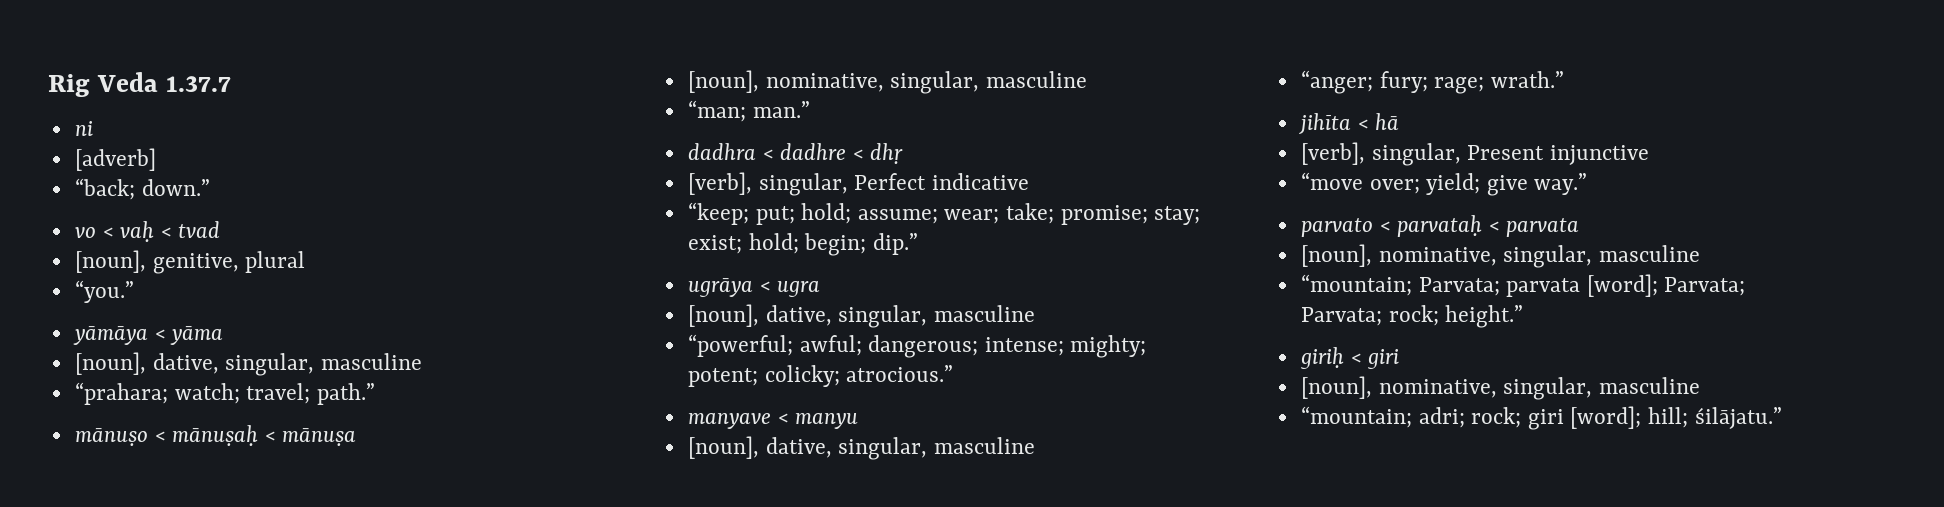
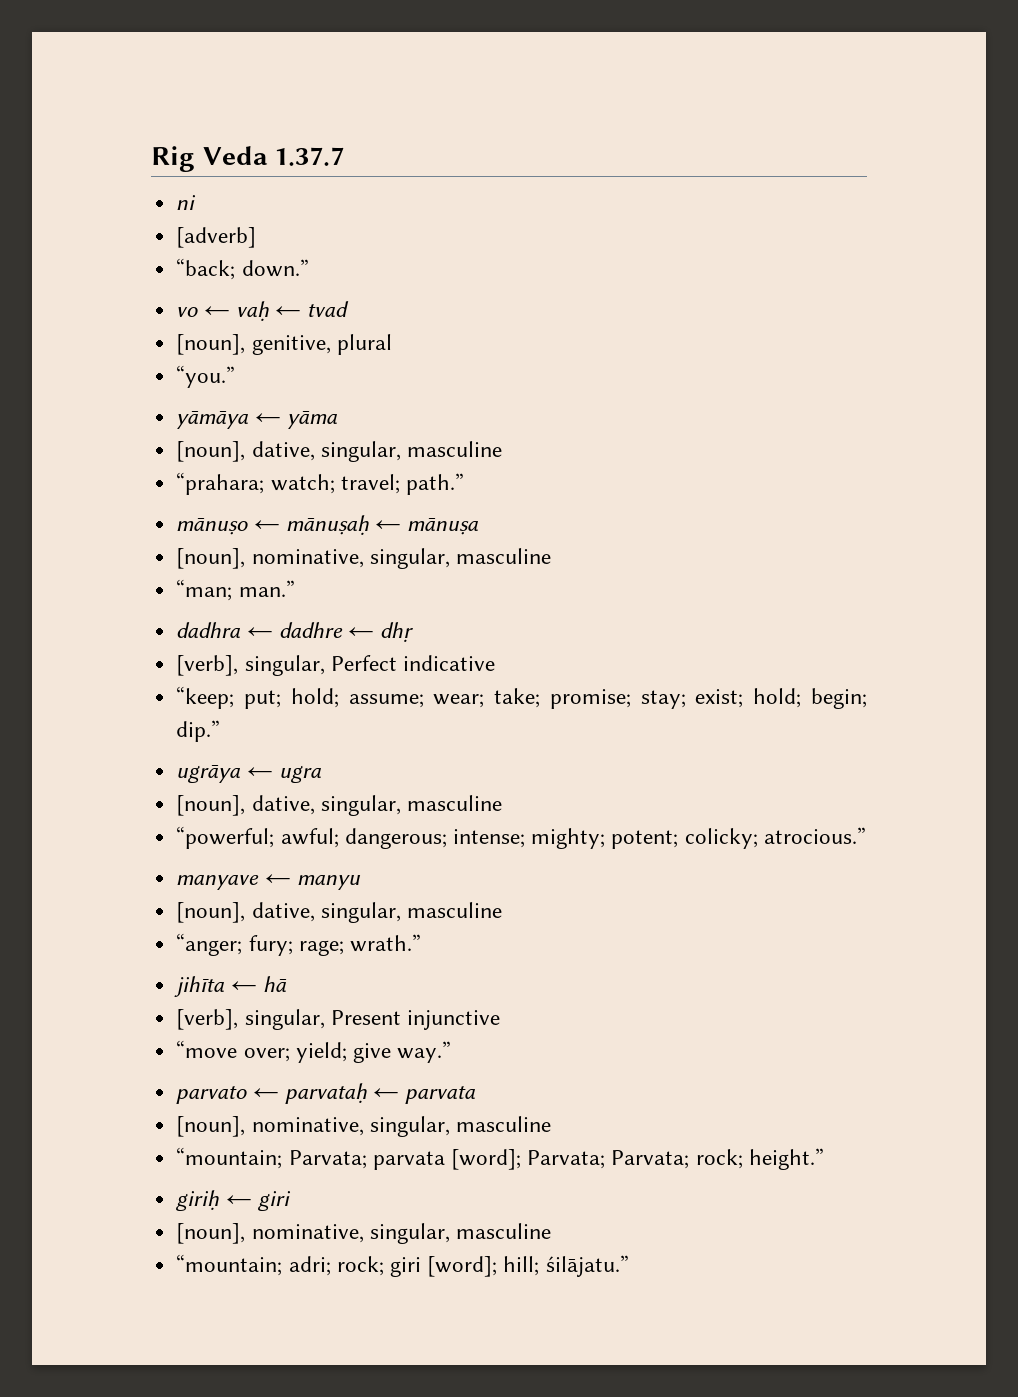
- vo < vaḥ < tvad
+ vo ← vaḥ ← tvad
- yāmāya < yāma
+ yāmāya ← yāma
- mānuṣo < mānuṣaḥ < mānuṣa
+ mānuṣo ← mānuṣaḥ ← mānuṣa
- dadhra < dadhre < dhṛ
+ dadhra ← dadhre ← dhṛ
- ugrāya < ugra
+ ugrāya ← ugra
- manyave < manyu
+ manyave ← manyu
- jihīta < hā
+ jihīta ← hā
- parvato < parvataḥ < parvata
+ parvato ← parvataḥ ← parvata
- giriḥ < giri
+ giriḥ ← giri

